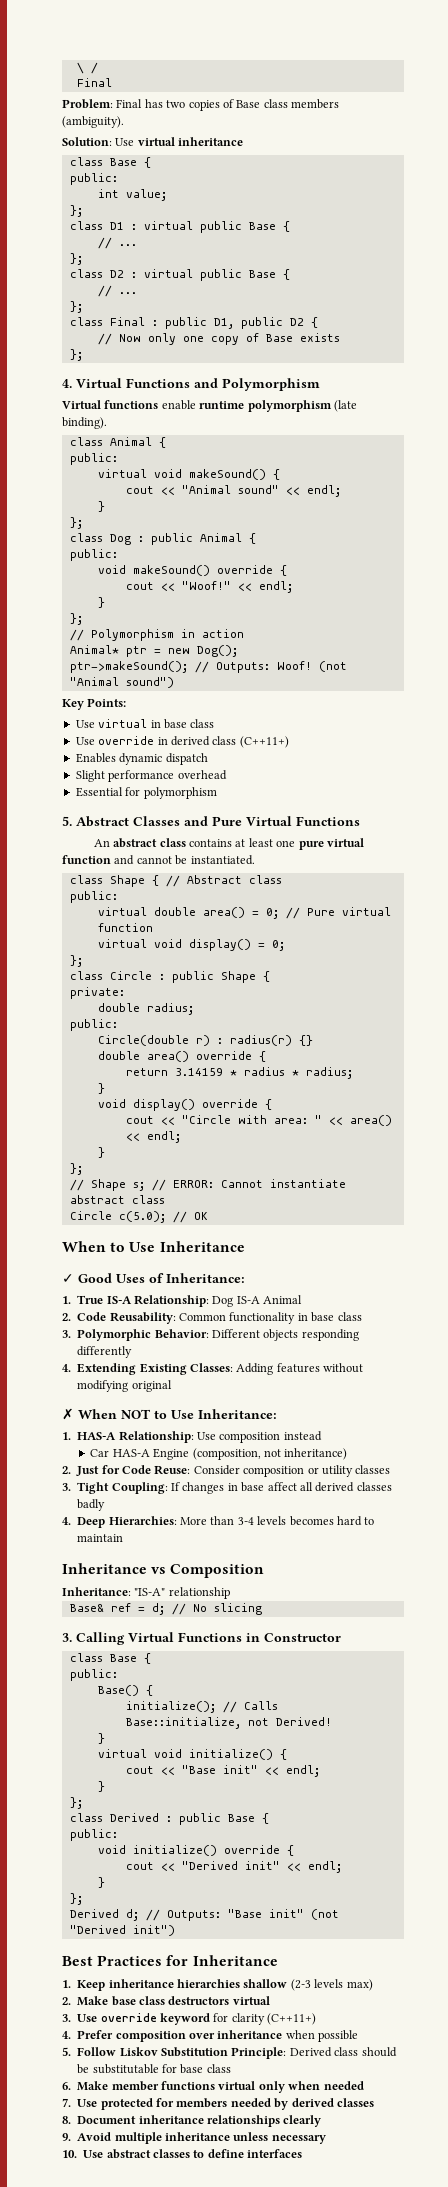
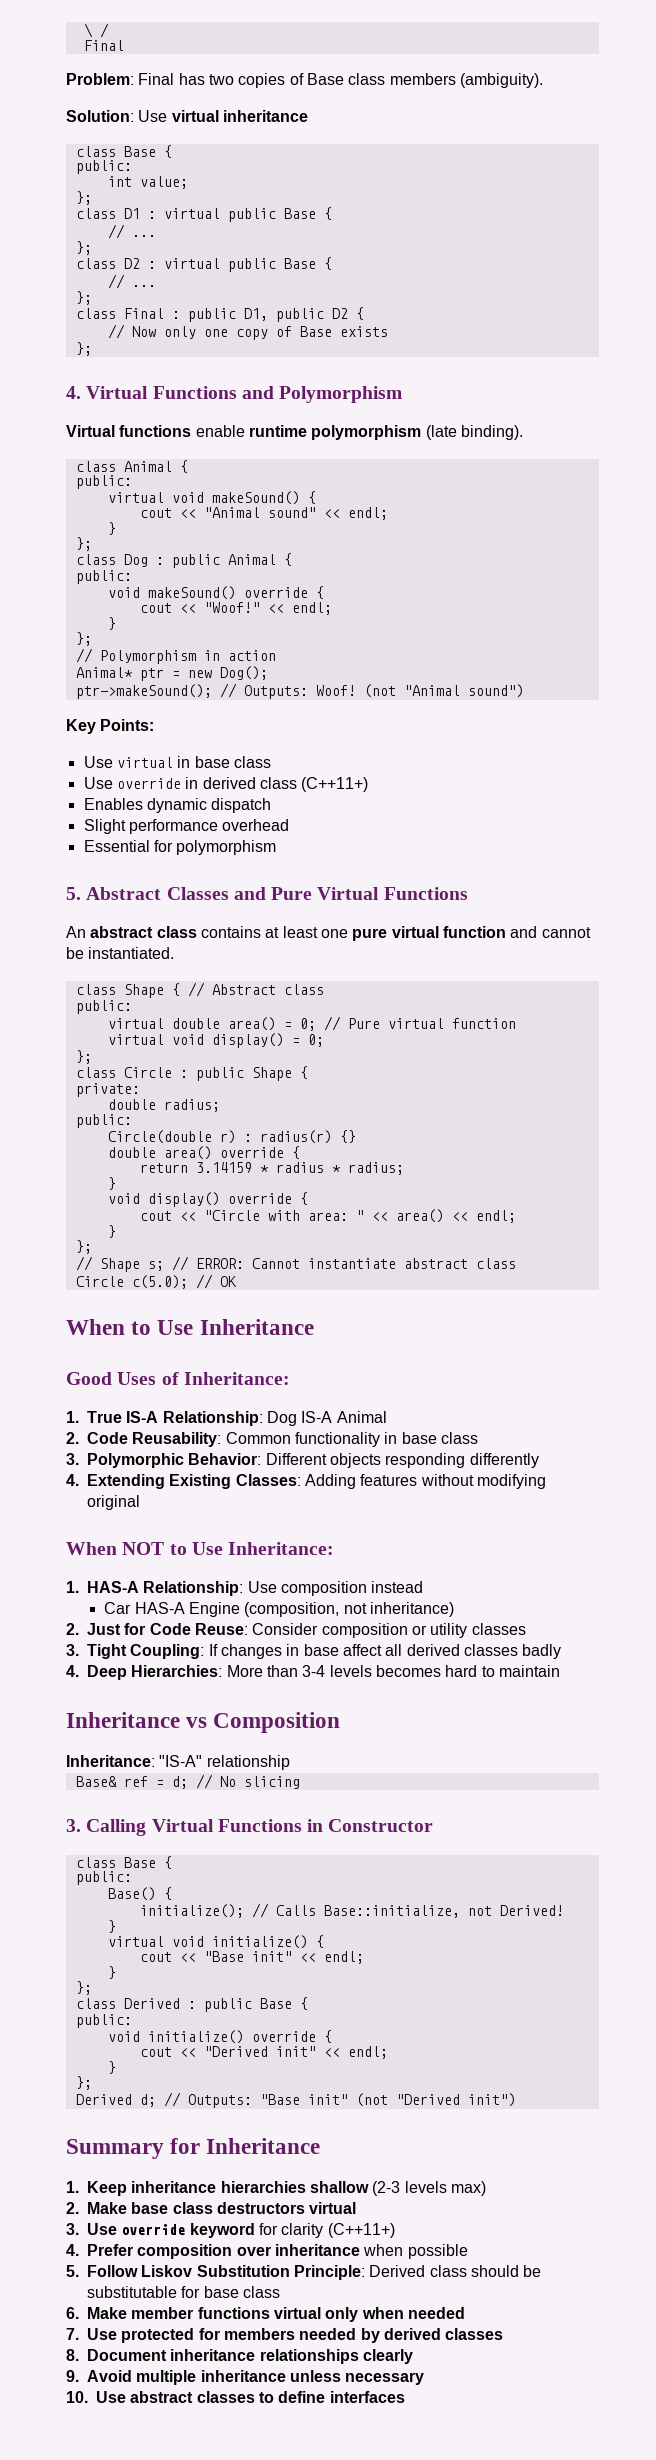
- ✓ Good Uses of Inheritance:
+ Good Uses of Inheritance:
- ✗ When NOT to Use Inheritance:
+ When NOT to Use Inheritance:
- Best Practices for Inheritance
+ Summary for Inheritance

